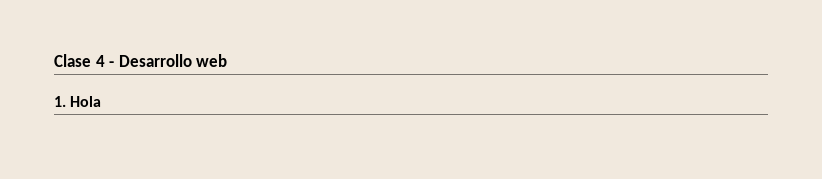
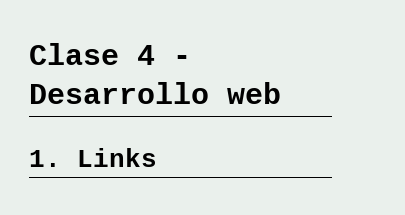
- 1. Hola
+ 1. Links

